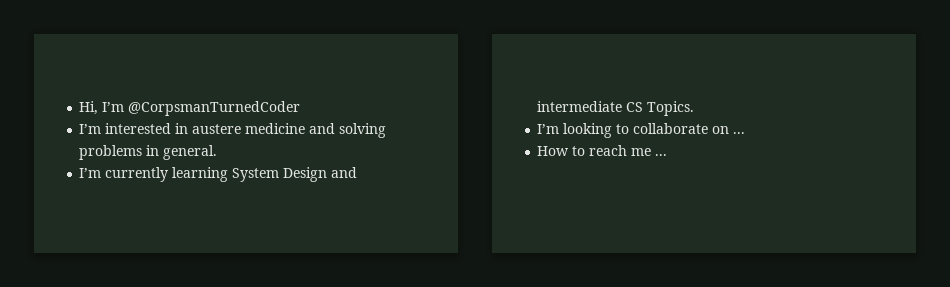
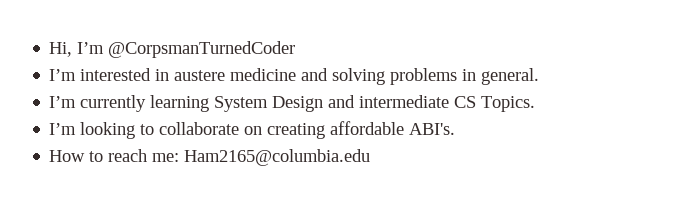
- I’m looking to collaborate on ...
+ I’m looking to collaborate on creating affordable ABI's.
- How to reach me ...
+ How to reach me: Ham2165@columbia.edu

